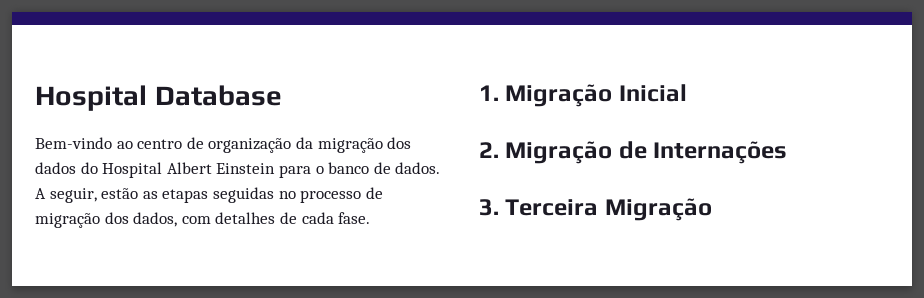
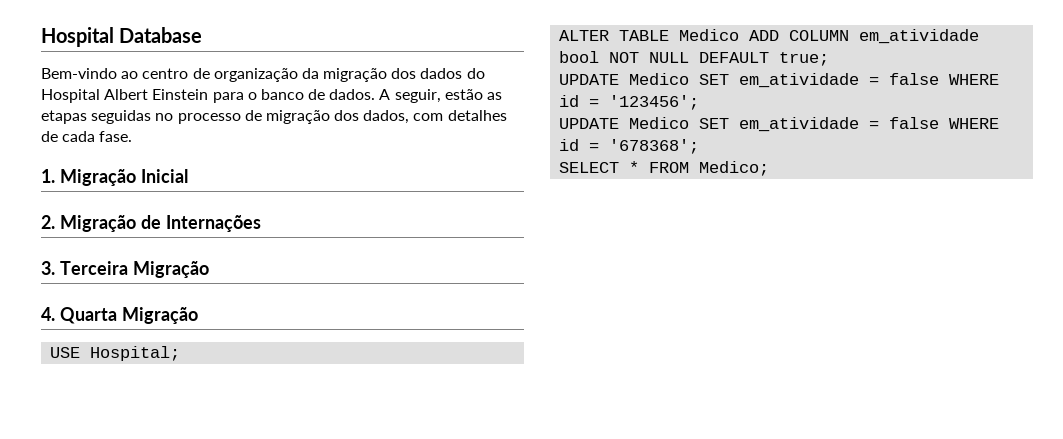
+ 4. Quarta Migração
+ USE Hospital;
+ ALTER TABLE Medico ADD COLUMN em_atividade bool NOT NULL DEFAULT true;
+ UPDATE Medico SET em_atividade = false WHERE id = '123456';
+ UPDATE Medico SET em_atividade = false WHERE id = '678368';
+ SELECT * FROM Medico;

